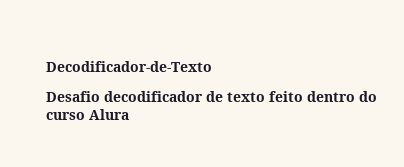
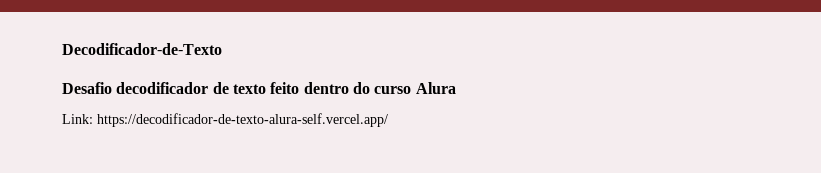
+ Link: https://decodificador-de-texto-alura-self.vercel.app/

